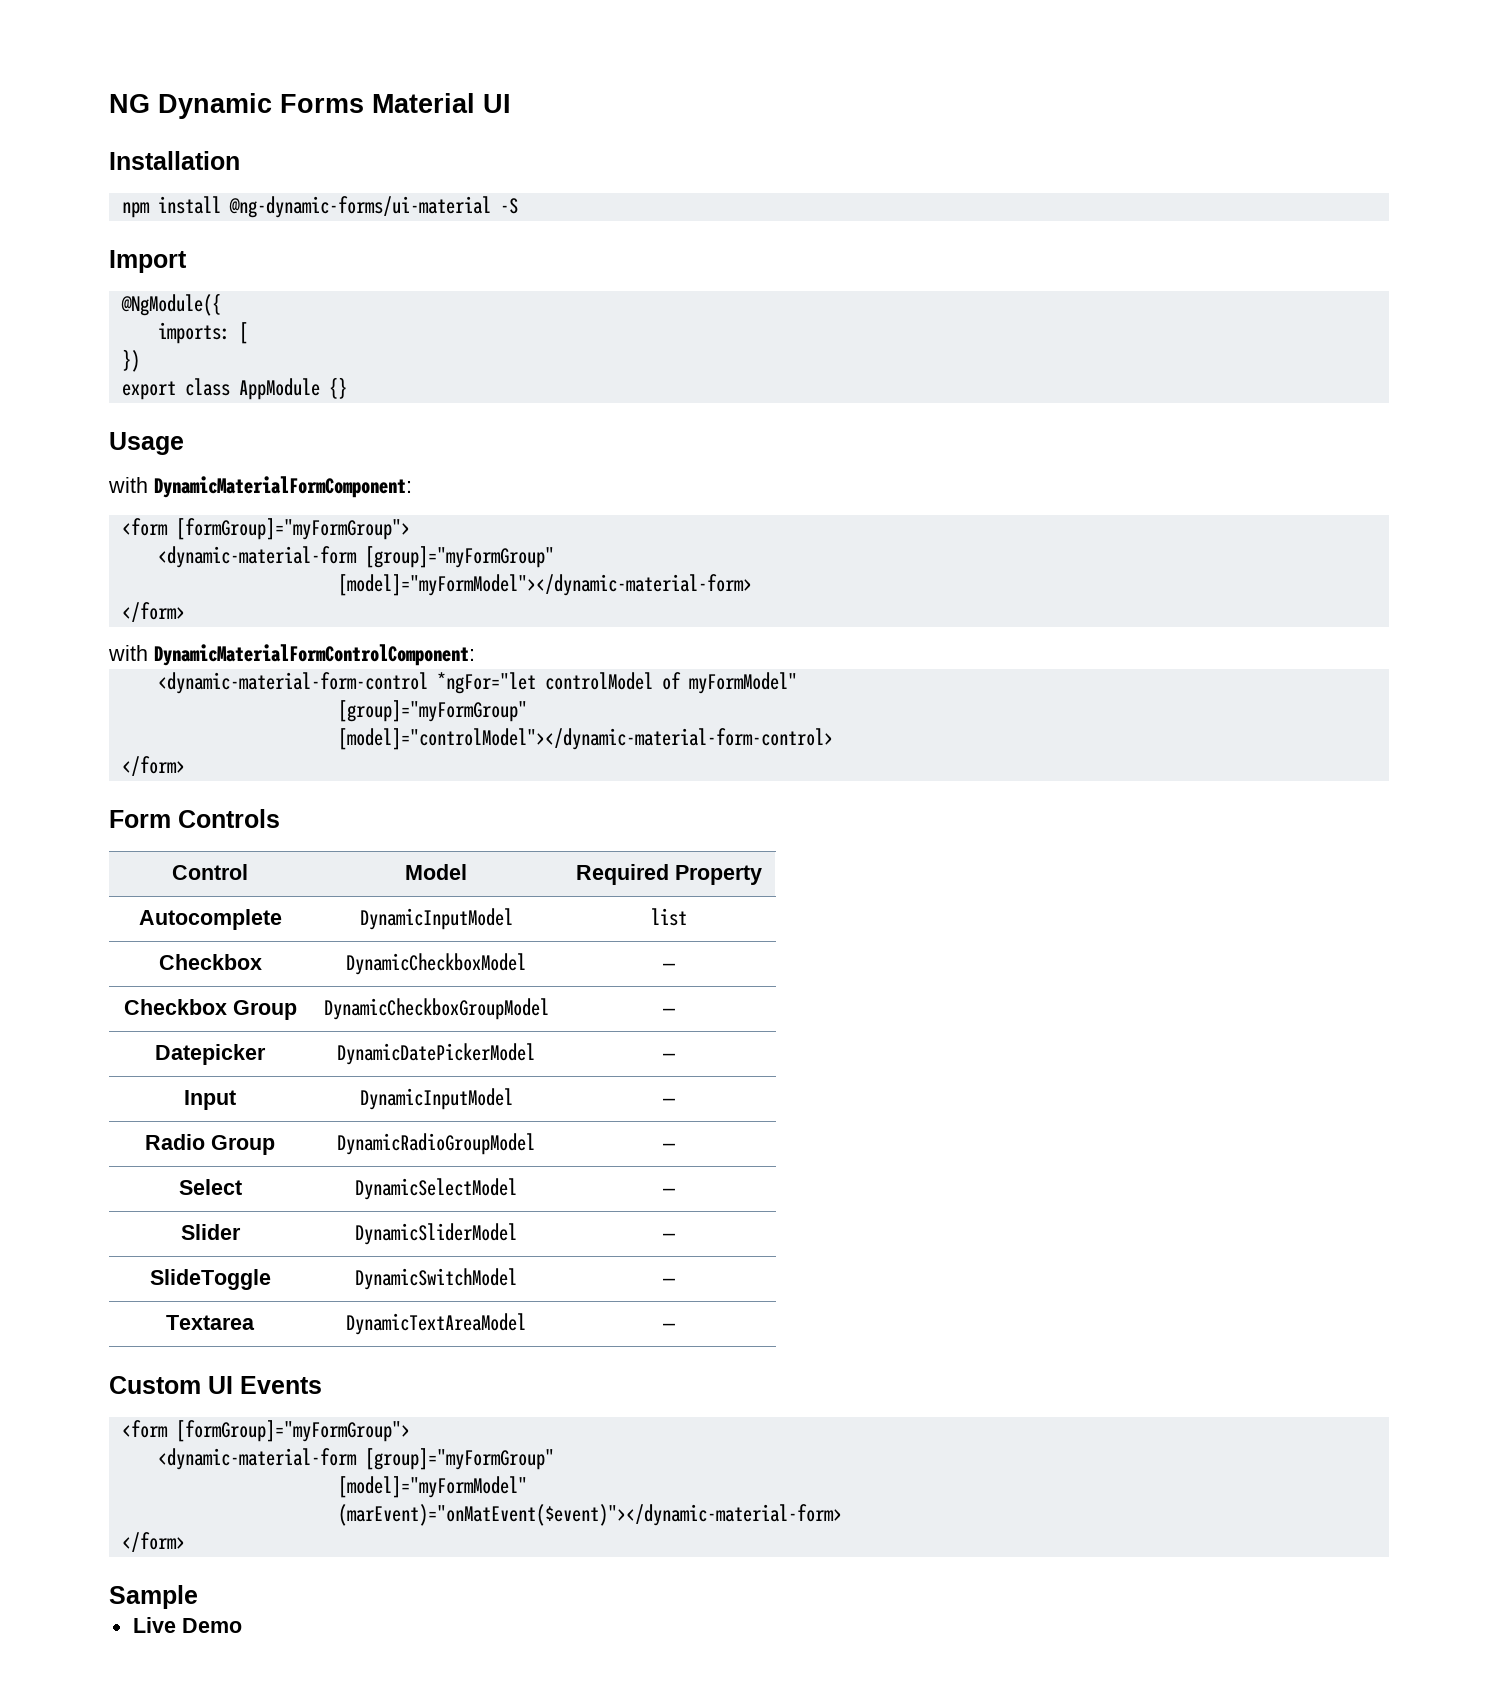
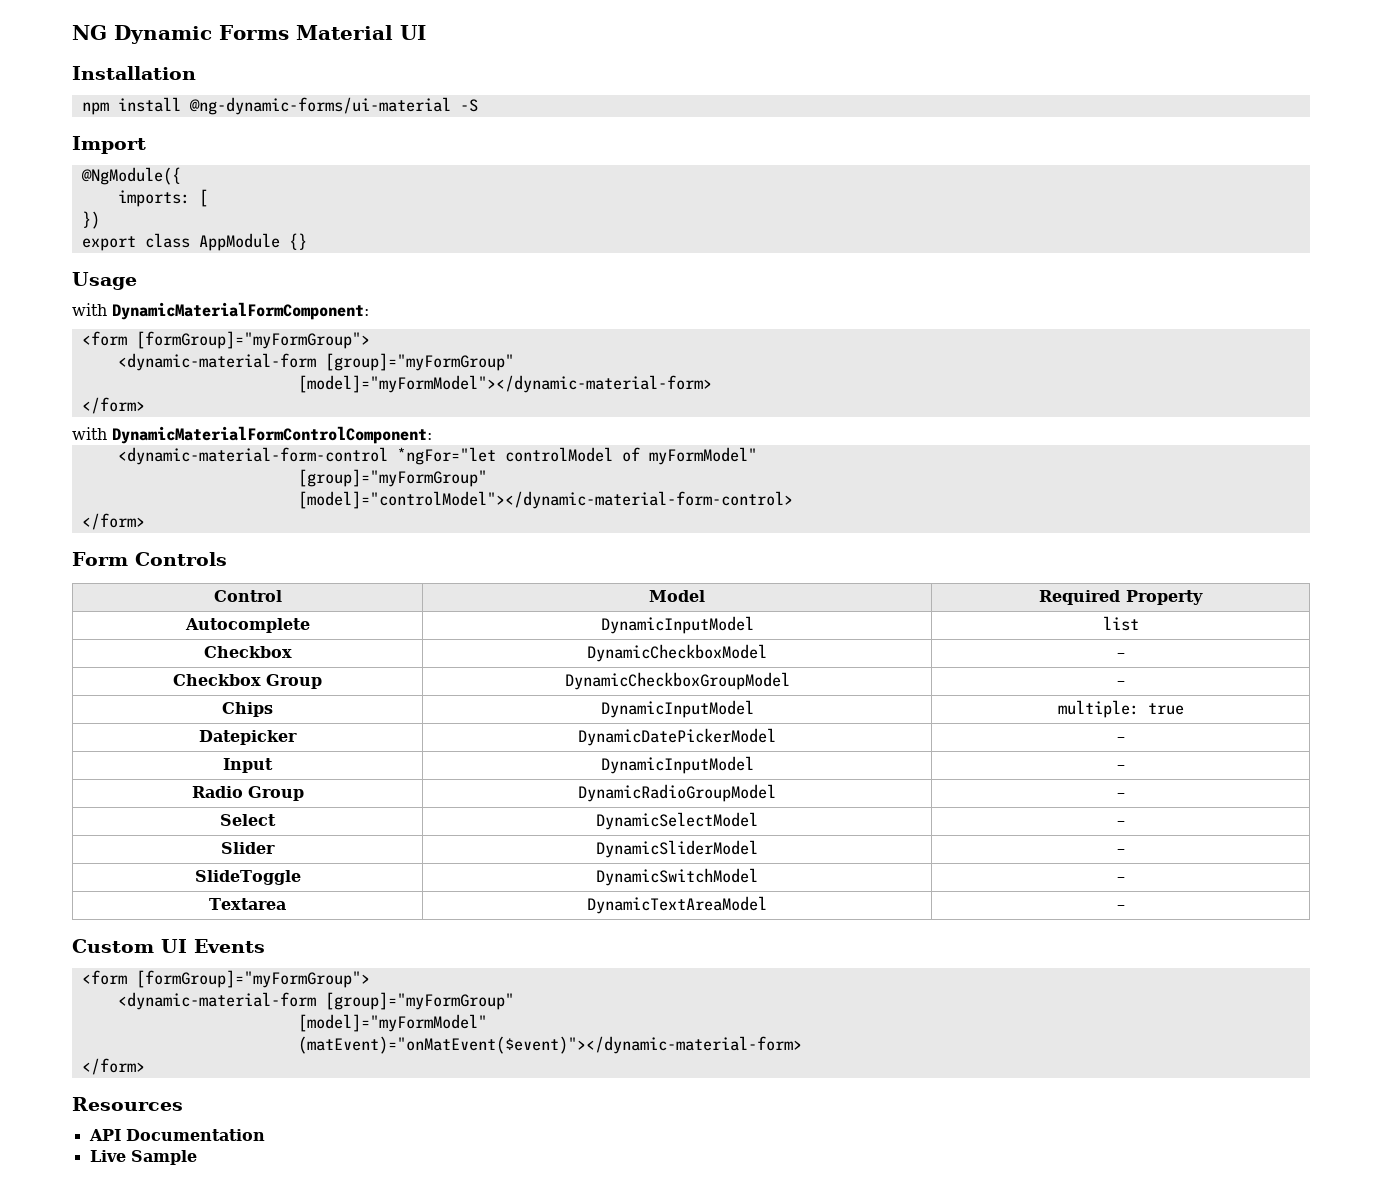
+ Chips | DynamicInputModel | multiple: true
- (marEvent)="onMatEvent($event)"></dynamic-material-form>
+ (matEvent)="onMatEvent($event)"></dynamic-material-form>
  </form>
- Sample
+ Resources
+ API Documentation
- Live Demo
+ Live Sample

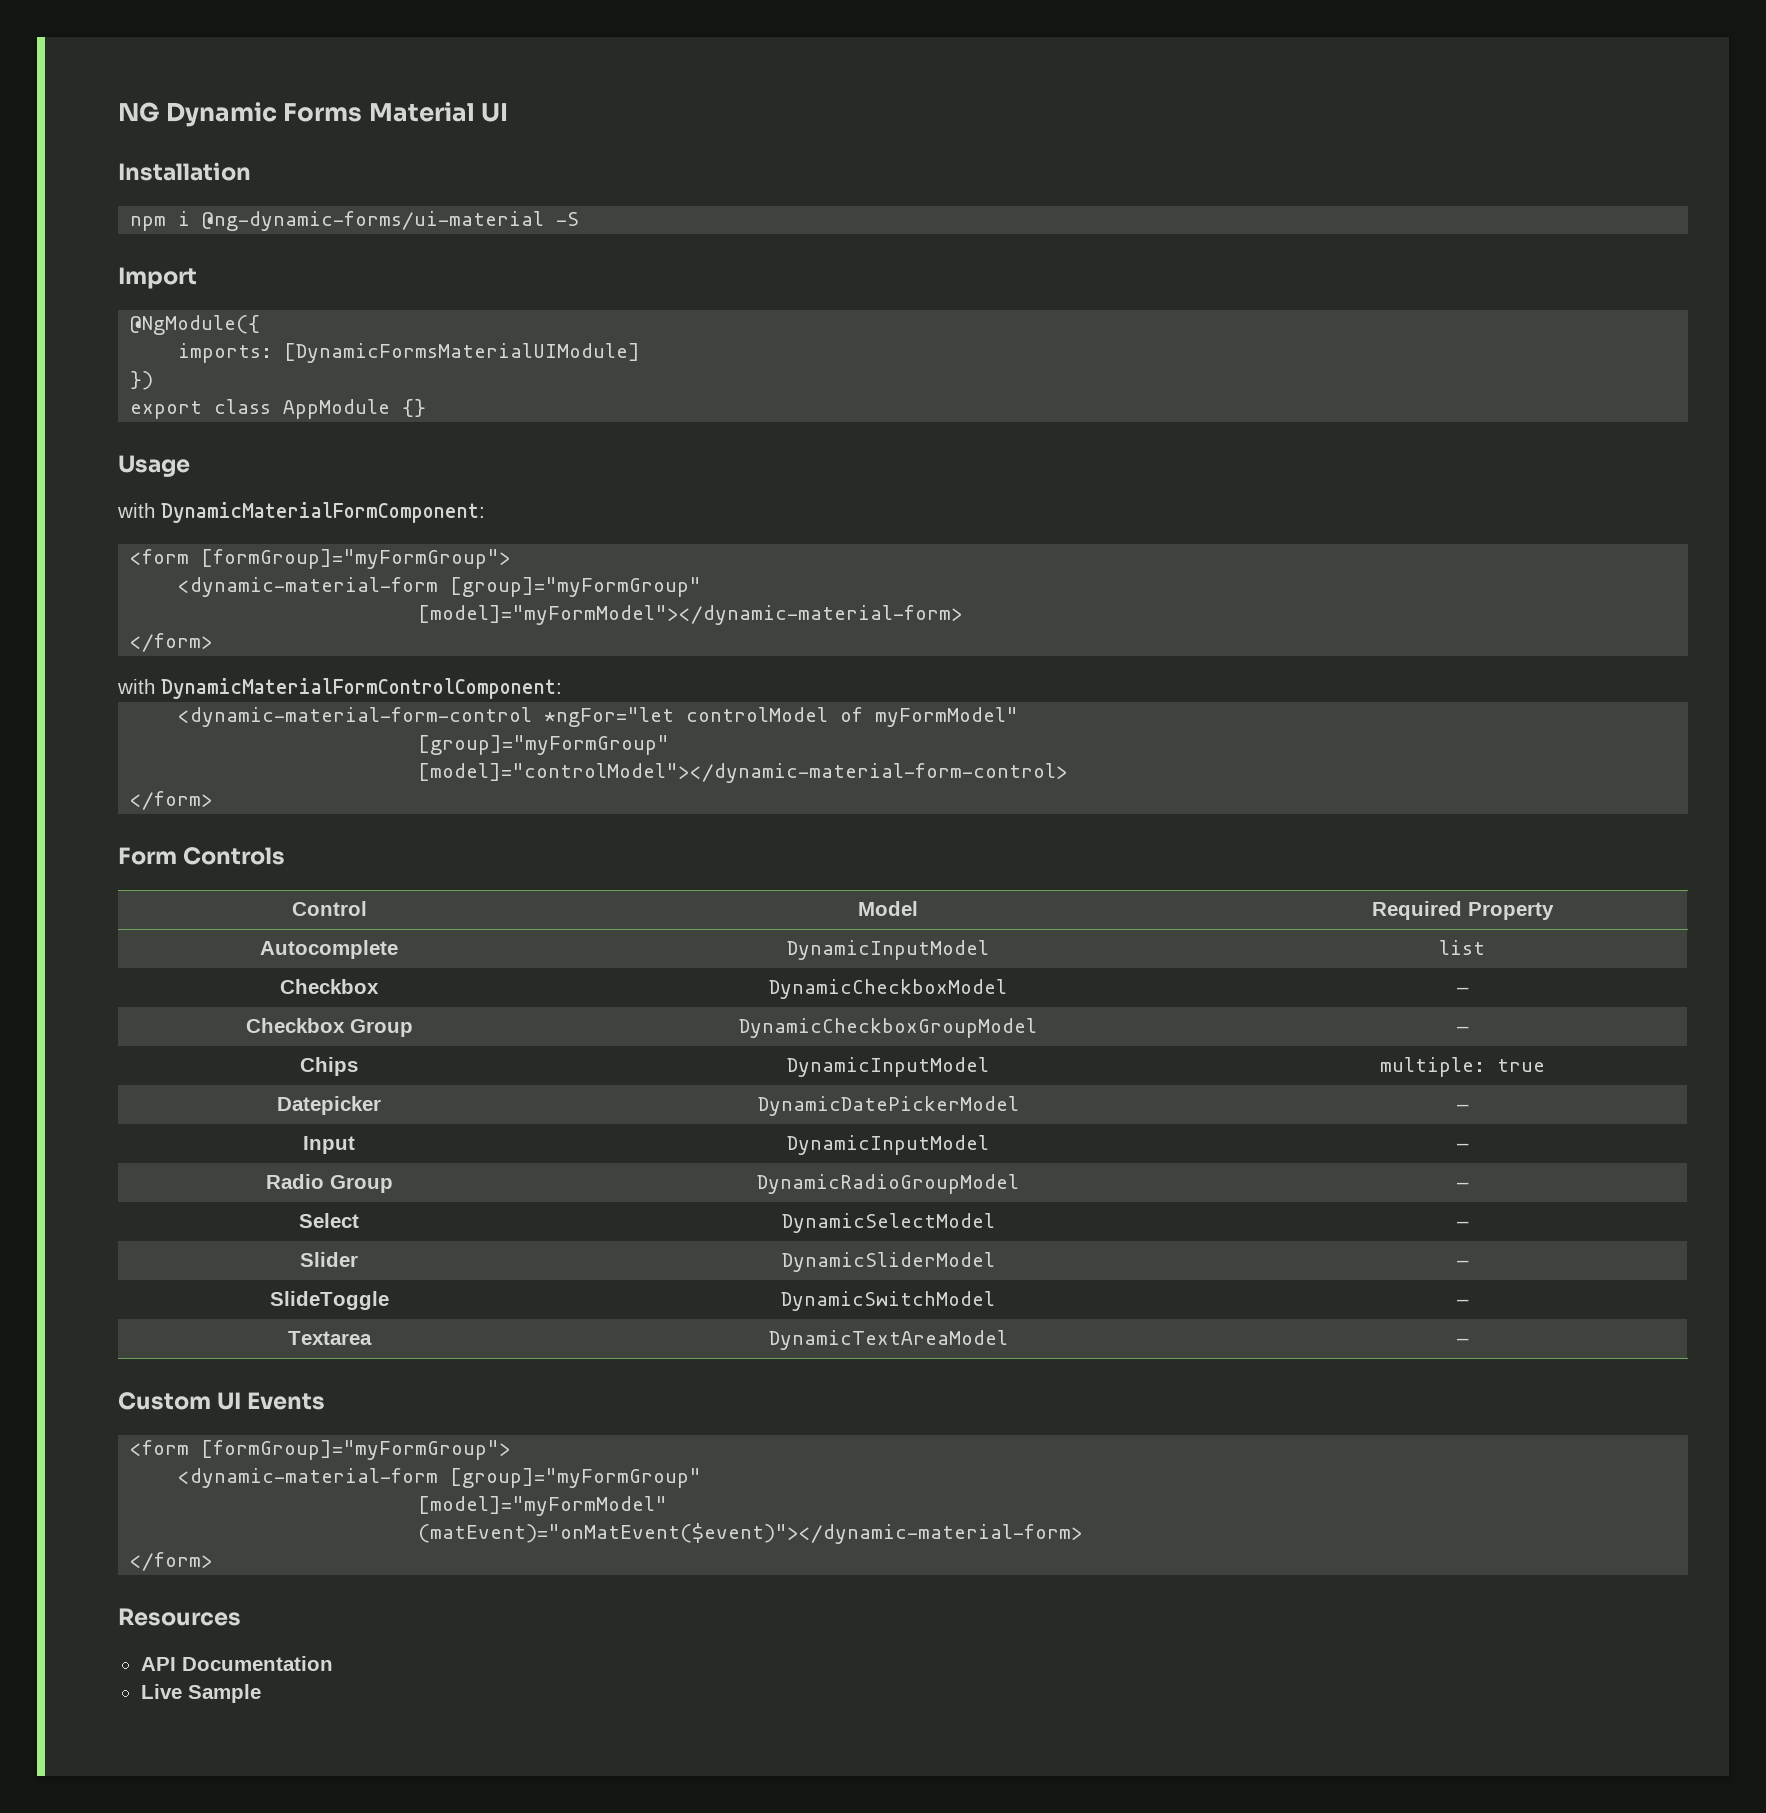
- npm install @ng-dynamic-forms/ui-material -S
+ npm i @ng-dynamic-forms/ui-material -S
- imports: [
+ imports: [DynamicFormsMaterialUIModule]

